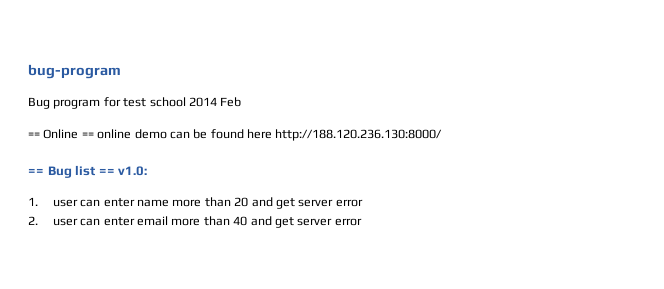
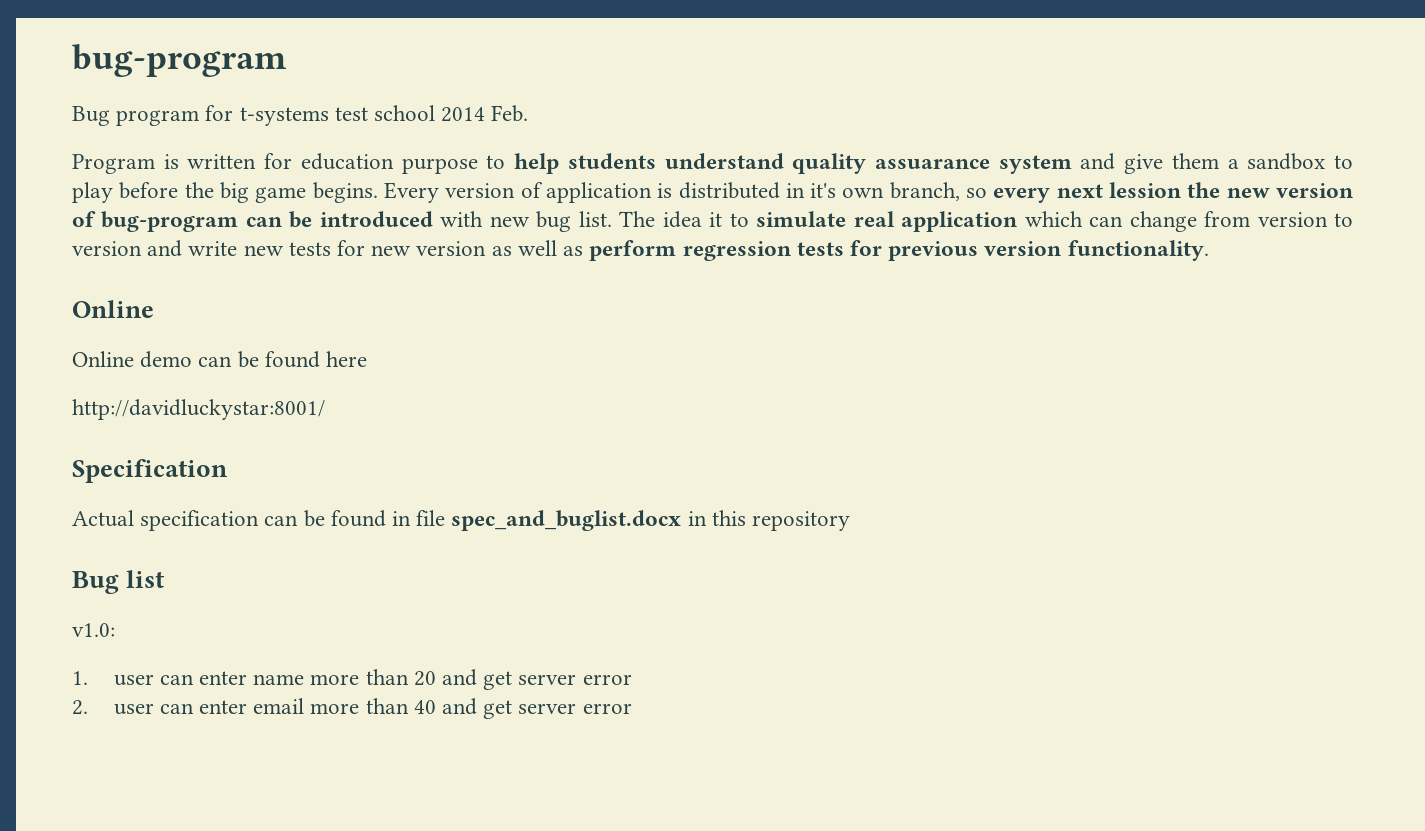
- Bug program for test school 2014 Feb
- == Online == online demo can be found here http://188.120.236.130:8000/
- == Bug list == v1.0:
+ Bug program for t-systems test school 2014 Feb.
+ Program is written for education purpose to help students understand quality assuarance system and give them a sandbox to play before the big game begins. Every version of application is distributed in it's own branch, so every next lession the new version of bug-program can be introduced with new bug list. The idea it to simulate real application which can change from version to version and write new tests for new version as well as perform regression tests for previous version functionality.
+ Online
+ Online demo can be found here
+ http://davidluckystar:8001/
+ Specification
+ Actual specification can be found in file spec_and_buglist.docx in this repository
+ Bug list
+ v1.0:

